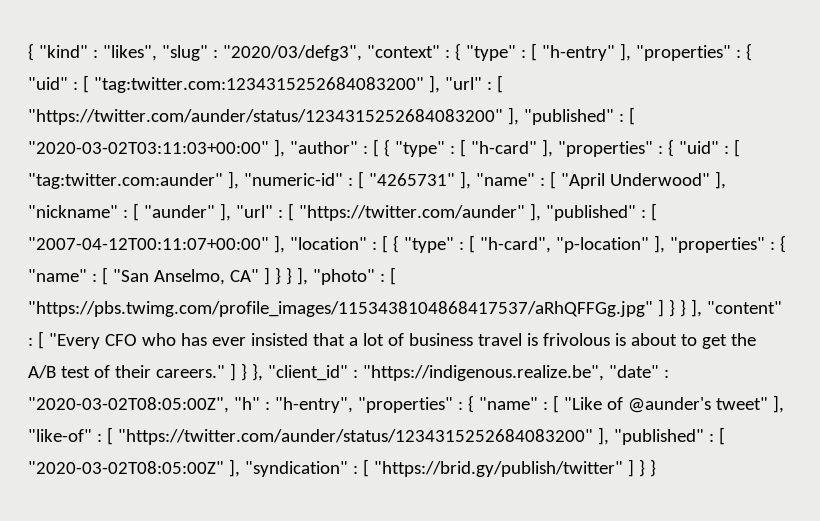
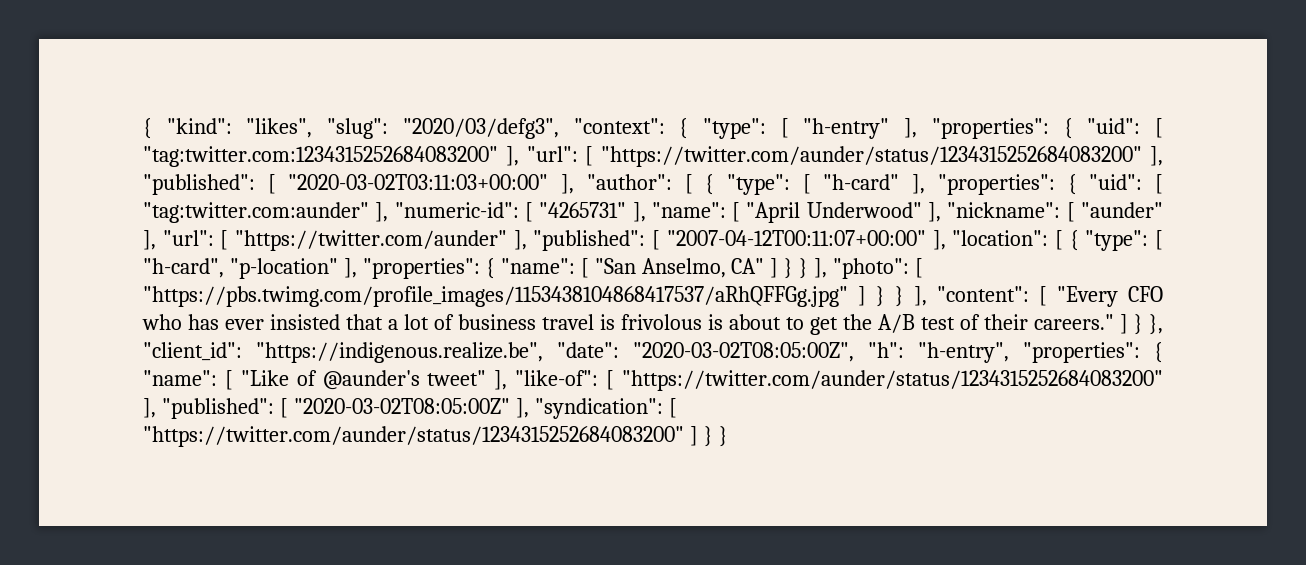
- { "kind" : "likes", "slug" : "2020/03/defg3", "context" : { "type" : [ "h-entry" ], "properties" : { "uid" :
+ { "kind": "likes", "slug": "2020/03/defg3", "context": { "type": [ "h-entry" ], "properties": { "uid":
- [ "tag:twitter.com:1234315252684083200" ], "url" : [ "https://twitter.com/aunder/status/1234315252684083200" ], "published" :
+ [ "tag:twitter.com:1234315252684083200" ], "url": [ "https://twitter.com/aunder/status/1234315252684083200" ], "published":
- [ "2020-03-02T03:11:03+00:00" ], "author" : [ { "type" : [ "h-card" ], "properties" : { "uid" :
+ [ "2020-03-02T03:11:03+00:00" ], "author": [ { "type": [ "h-card" ], "properties": { "uid":
- [ "tag:twitter.com:aunder" ], "numeric-id" :
+ [ "tag:twitter.com:aunder" ], "numeric-id":
- [ "4265731" ], "name" :
+ [ "4265731" ], "name":
- [ "April Underwood" ], "nickname" :
+ [ "April Underwood" ], "nickname":
- [ "aunder" ], "url" :
+ [ "aunder" ], "url":
- [ "https://twitter.com/aunder" ], "published" :
+ [ "https://twitter.com/aunder" ], "published":
- [ "2007-04-12T00:11:07+00:00" ], "location" : [ { "type" : [ "h-card", "p-location" ], "properties" : { "name" :
+ [ "2007-04-12T00:11:07+00:00" ], "location": [ { "type": [ "h-card", "p-location" ], "properties": { "name":
- [ "San Anselmo, CA" ] } } ], "photo" :
+ [ "San Anselmo, CA" ] } } ], "photo":
- [ "https://pbs.twimg.com/profile_images/1153438104868417537/aRhQFFGg.jpg" ] } } ], "content" :
+ [ "https://pbs.twimg.com/profile_images/1153438104868417537/aRhQFFGg.jpg" ] } } ], "content":
- [ "Every CFO who has ever insisted that a lot of business travel is frivolous is about to get the A/B test of their careers." ] } }, "client_id" : "https://indigenous.realize.be", "date" : "2020-03-02T08:05:00Z", "h" : "h-entry", "properties" : { "name" :
+ [ "Every CFO who has ever insisted that a lot of business travel is frivolous is about to get the A/B test of their careers." ] } }, "client_id": "https://indigenous.realize.be", "date": "2020-03-02T08:05:00Z", "h": "h-entry", "properties": { "name":
- [ "Like of @aunder's tweet" ], "like-of" : [ "https://twitter.com/aunder/status/1234315252684083200" ], "published" :
+ [ "Like of @aunder's tweet" ], "like-of": [ "https://twitter.com/aunder/status/1234315252684083200" ], "published":
- [ "2020-03-02T08:05:00Z" ], "syndication" : [ "https://brid.gy/publish/twitter" ] } }
+ [ "2020-03-02T08:05:00Z" ], "syndication": [ "https://twitter.com/aunder/status/1234315252684083200" ] } }

